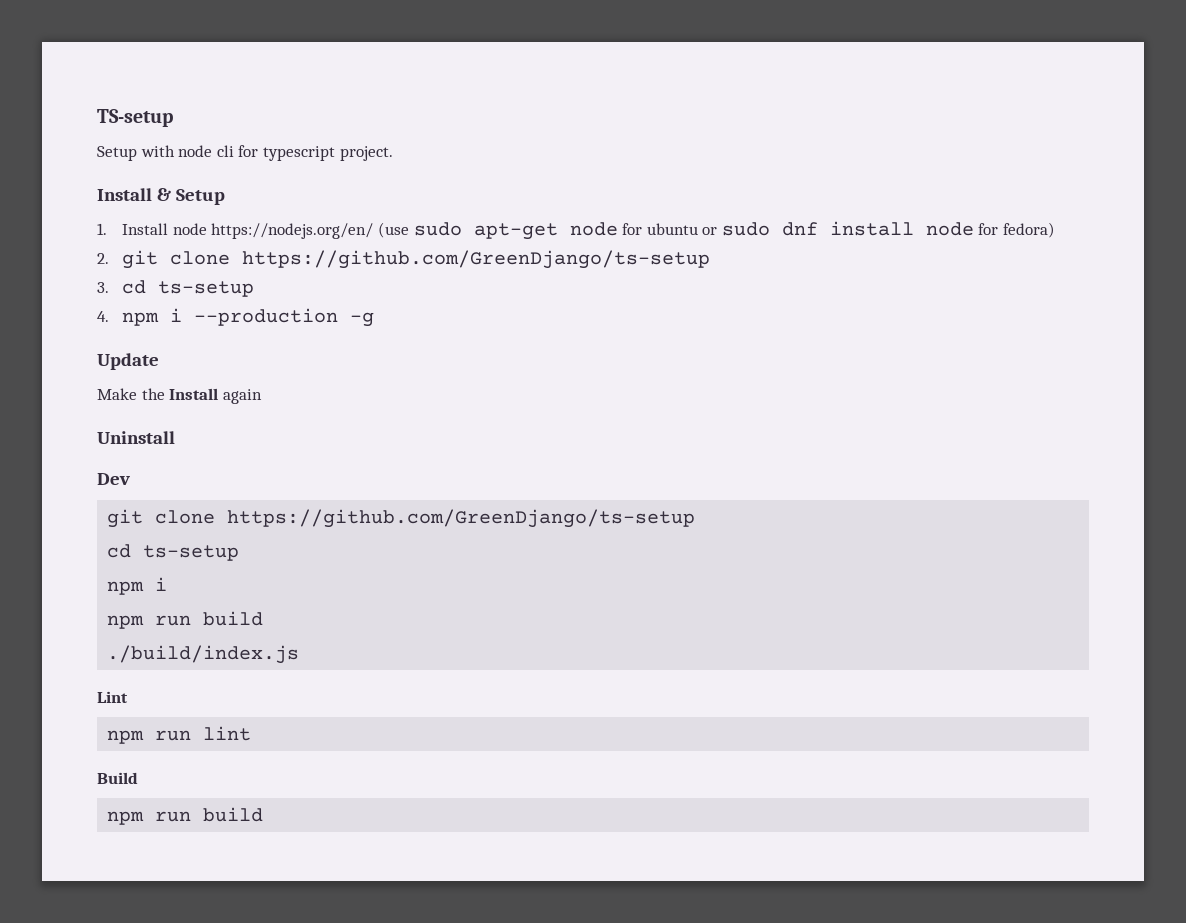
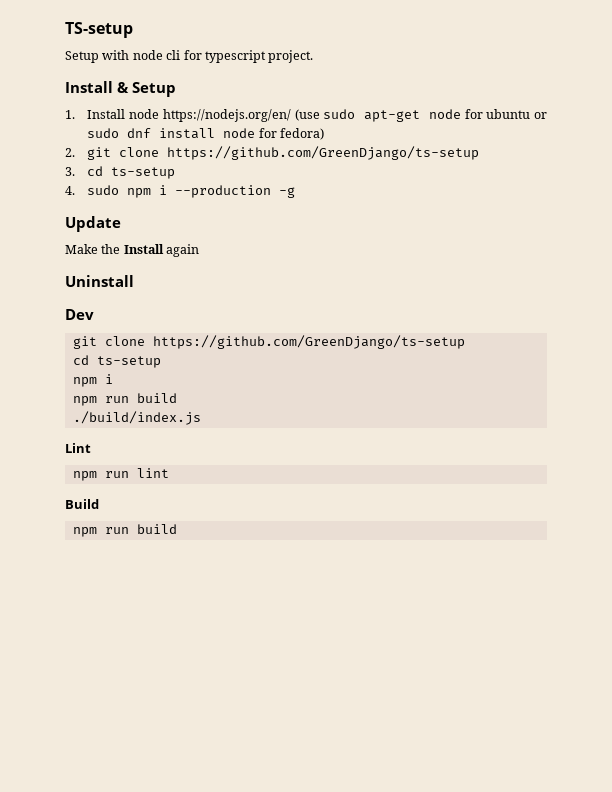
- 4. npm i --production -g
+ 4. sudo npm i --production -g

